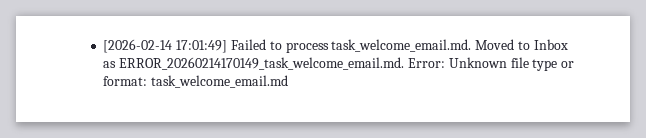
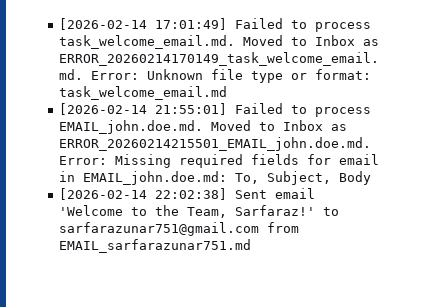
+ [2026-02-14 21:55:01] Failed to process EMAIL_john.doe.md. Moved to Inbox as ERROR_20260214215501_EMAIL_john.doe.md. Error: Missing required fields for email in EMAIL_john.doe.md: To, Subject, Body
+ [2026-02-14 22:02:38] Sent email 'Welcome to the Team, Sarfaraz!' to sarfarazunar751@gmail.com from EMAIL_sarfarazunar751.md

